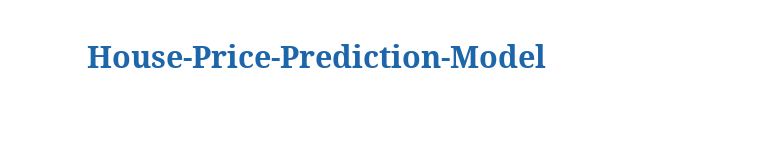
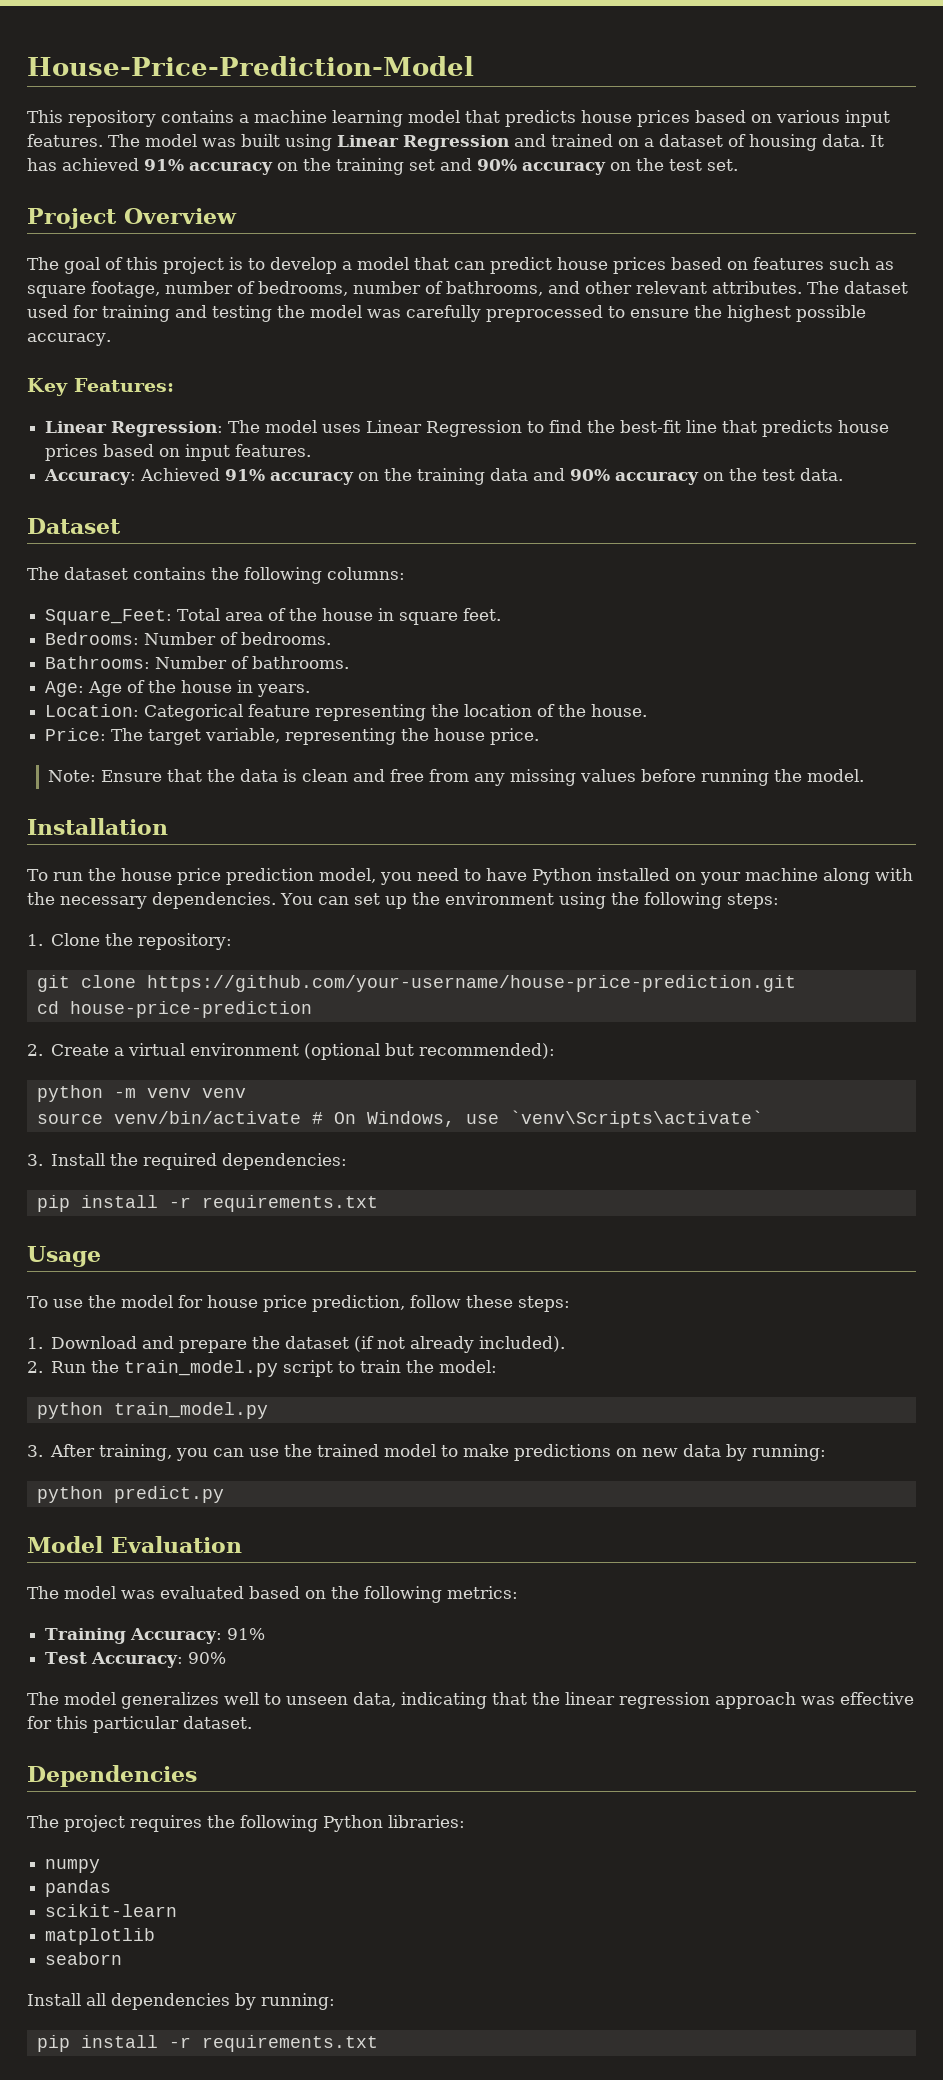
+ This repository contains a machine learning model that predicts house prices based on various input features. The model was built using Linear Regression and trained on a dataset of housing data. It has achieved 91% accuracy on the training set and 90% accuracy on the test set.
+ Project Overview
+ The goal of this project is to develop a model that can predict house prices based on features such as square footage, number of bedrooms, number of bathrooms, and other relevant attributes. The dataset used for training and testing the model was carefully preprocessed to ensure the highest possible accuracy.
+ Key Features:
+ Linear Regression: The model uses Linear Regression to find the best-fit line that predicts house prices based on input features.
+ Accuracy: Achieved 91% accuracy on the training data and 90% accuracy on the test data.
+ Dataset
+ The dataset contains the following columns:
+ Square_Feet: Total area of the house in square feet.
+ Bedrooms: Number of bedrooms.
+ Bathrooms: Number of bathrooms.
+ Age: Age of the house in years.
+ Location: Categorical feature representing the location of the house.
+ Price: The target variable, representing the house price.
+ Note: Ensure that the data is clean and free from any missing values before running the model.
+ Installation
+ To run the house price prediction model, you need to have Python installed on your machine along with the necessary dependencies. You can set up the environment using the following steps:
+ 1. Clone the repository:
+ git clone https://github.com/your-username/house-price-prediction.git
+ cd house-price-prediction
+ 2. Create a virtual environment (optional but recommended):
+ python -m venv venv
+ source venv/bin/activate # On Windows, use `venv\Scripts\activate`
+ 3. Install the required dependencies:
+ pip install -r requirements.txt
+ Usage
+ To use the model for house price prediction, follow these steps:
+ 1. Download and prepare the dataset (if not already included).
+ 2. Run the train_model.py script to train the model:
+ python train_model.py
+ 3. After training, you can use the trained model to make predictions on new data by running:
+ python predict.py
+ Model Evaluation
+ The model was evaluated based on the following metrics:
+ Training Accuracy: 91%
+ Test Accuracy: 90%
+ The model generalizes well to unseen data, indicating that the linear regression approach was effective for this particular dataset.
+ Dependencies
+ The project requires the following Python libraries:
+ numpy
+ pandas
+ scikit-learn
+ matplotlib
+ seaborn
+ Install all dependencies by running:
+ pip install -r requirements.txt

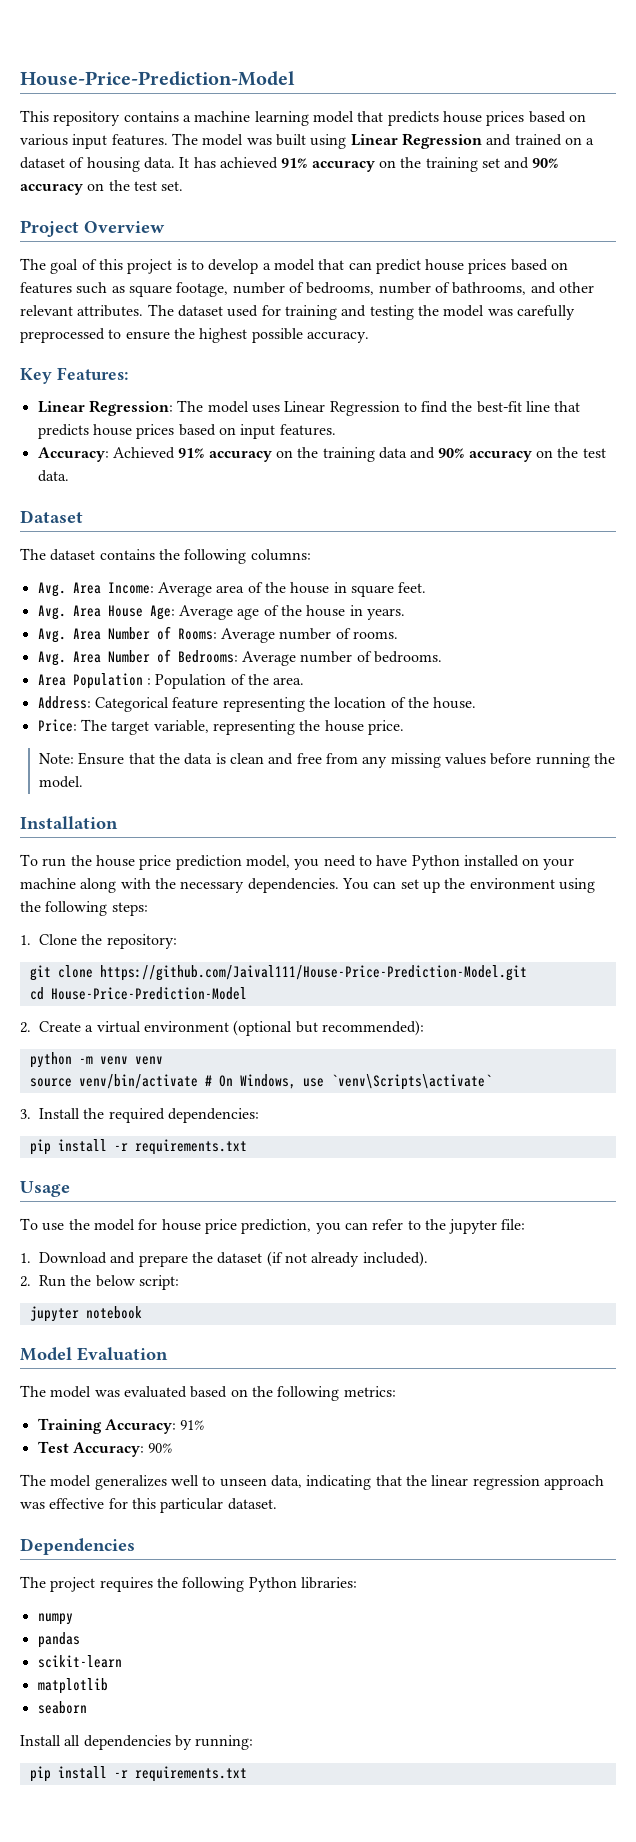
- Square_Feet: Total area of the house in square feet.
+ Avg. Area Income: Average area of the house in square feet.
- Bedrooms: Number of bedrooms.
- Bathrooms: Number of bathrooms.
- Age: Age of the house in years.
+ Avg. Area House Age: Average age of the house in years.
- Location: Categorical feature representing the location of the house.
+ Avg. Area Number of Rooms: Average number of rooms.
+ Avg. Area Number of Bedrooms: Average number of bedrooms.
+ Area Population : Population of the area.
+ Address: Categorical feature representing the location of the house.
- git clone https://github.com/your-username/house-price-prediction.git
+ git clone https://github.com/Jaival111/House-Price-Prediction-Model.git
- cd house-price-prediction
+ cd House-Price-Prediction-Model
- To use the model for house price prediction, follow these steps:
+ To use the model for house price prediction, you can refer to the jupyter file:
- 2. Run the train_model.py script to train the model:
- python train_model.py
- 3. After training, you can use the trained model to make predictions on new data by running:
- python predict.py
+ 2. Run the below script:
+ jupyter notebook

